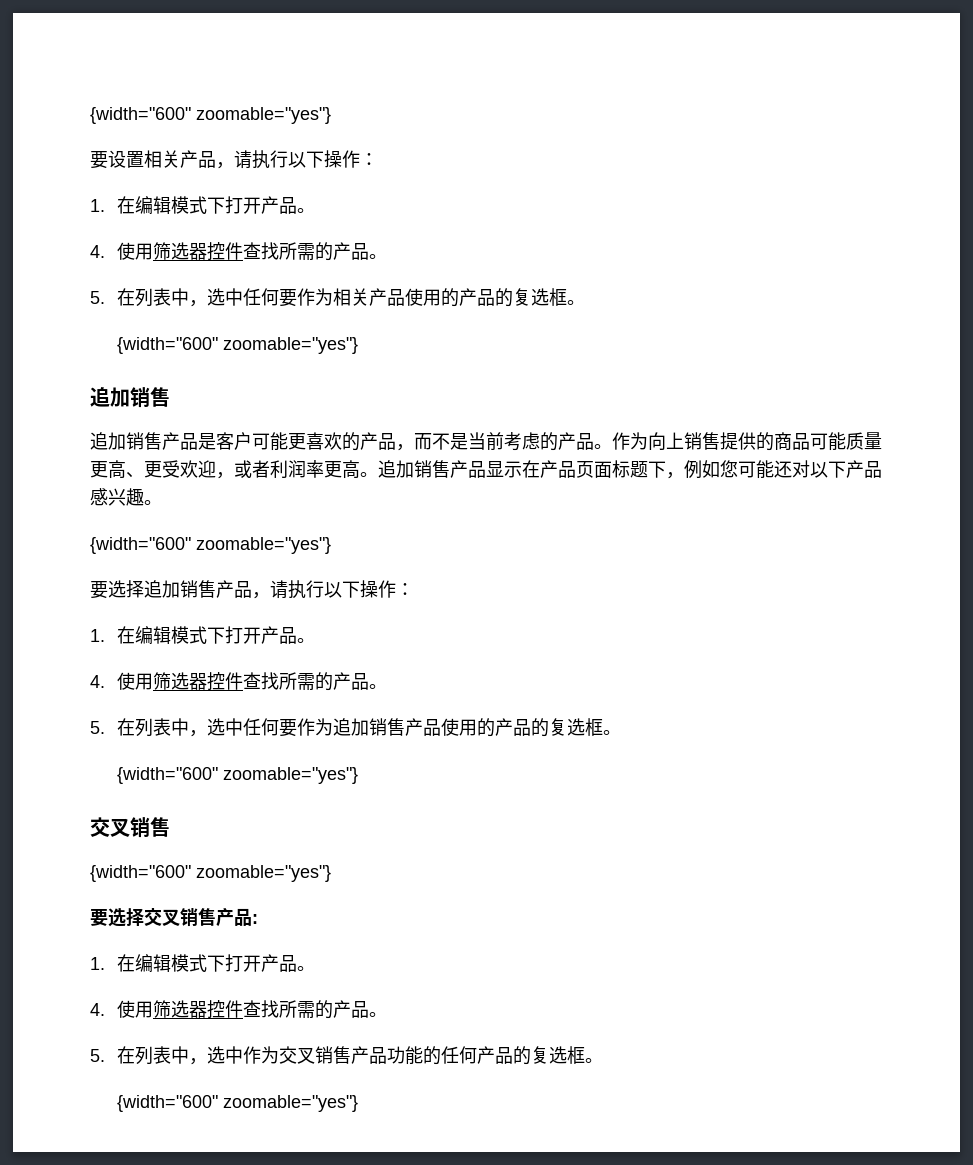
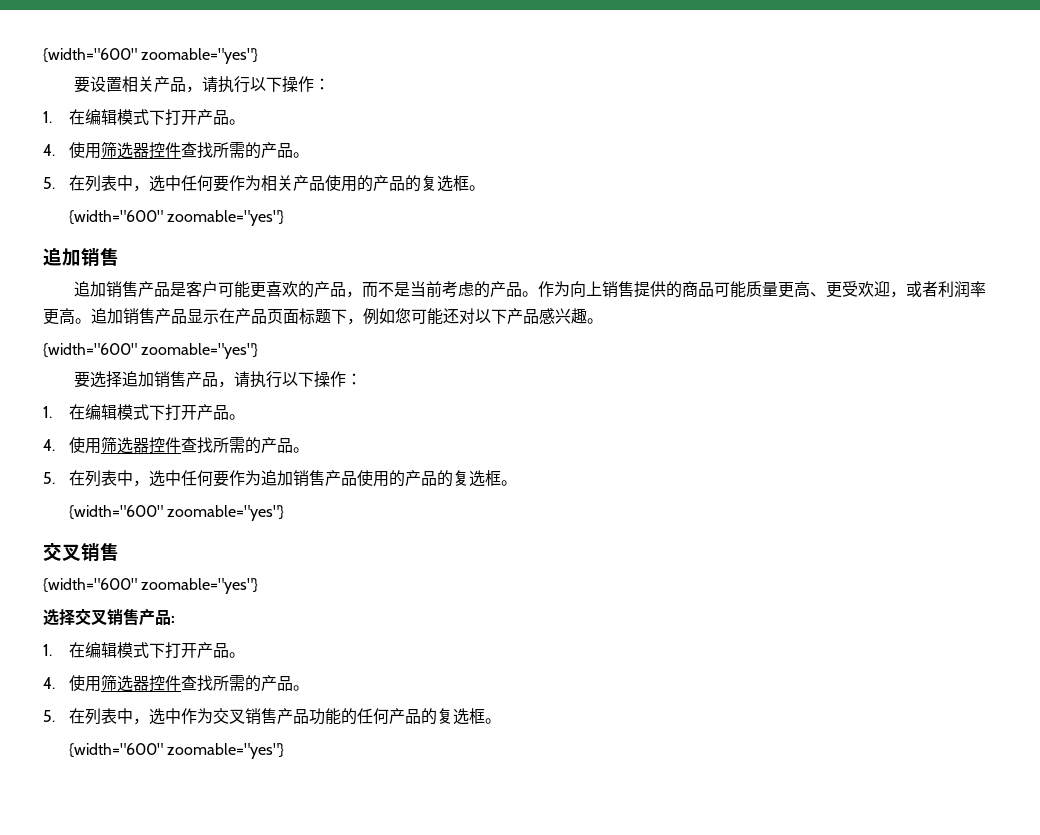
- 要选择交叉销售产品:
+ 选择交叉销售产品:

